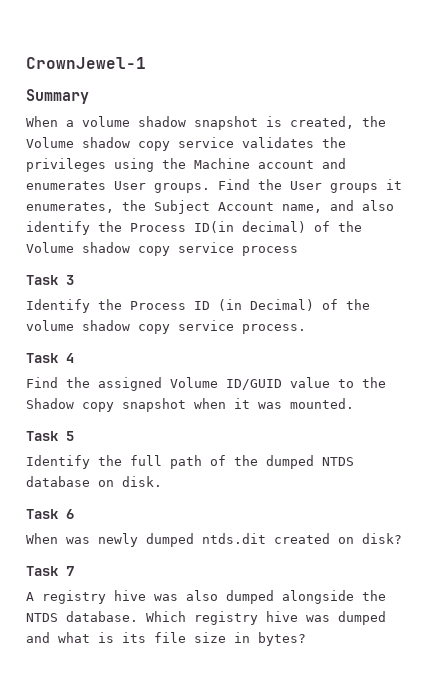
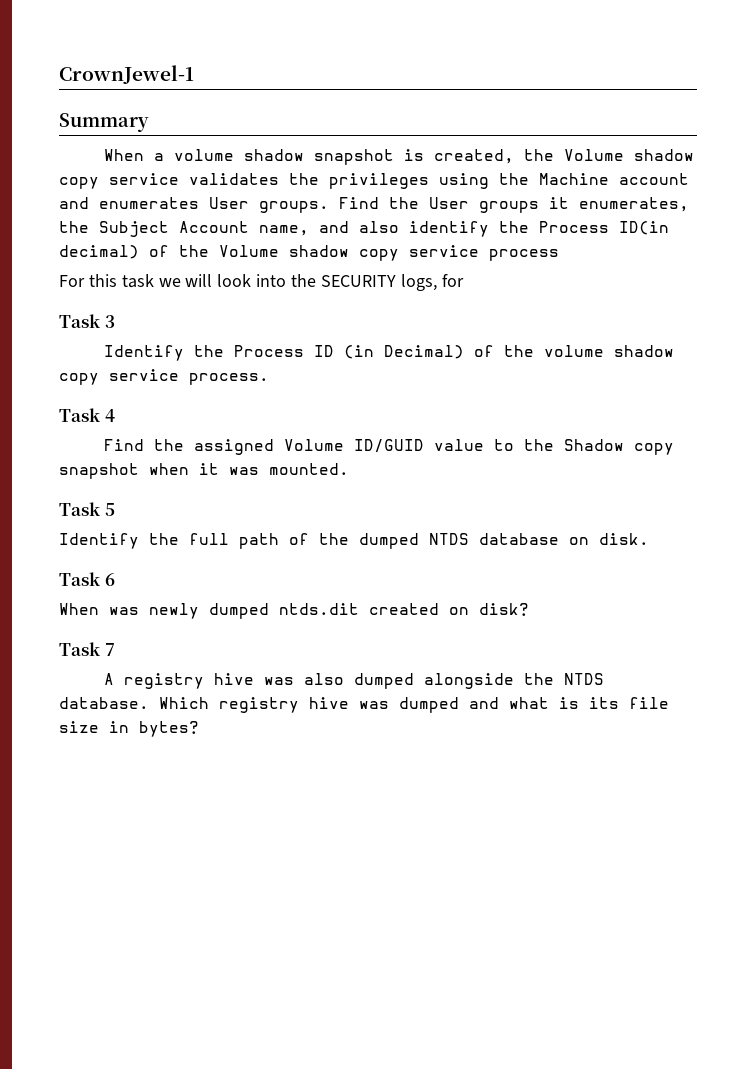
+ For this task we will look into the SECURITY logs, for

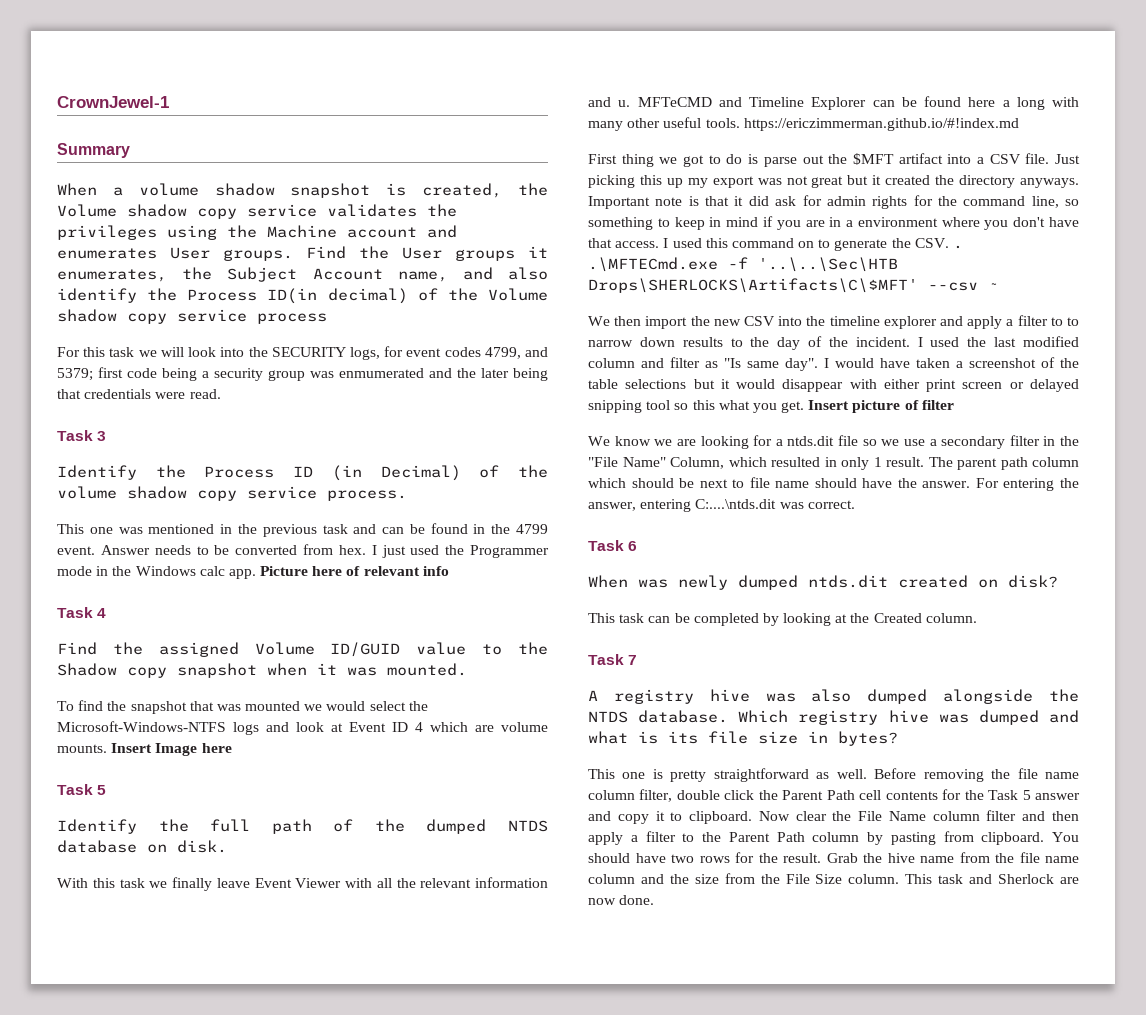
- For this task we will look into the SECURITY logs, for
+ For this task we will look into the SECURITY logs, for event codes 4799, and 5379; first code being a security group was enmumerated and the later being that credentials were read.
+ This one was mentioned in the previous task and can be found in the 4799 event. Answer needs to be converted from hex. I just used the Programmer mode in the Windows calc app. Picture here of relevant info
+ To find the snapshot that was mounted we would select the Microsoft-Windows-NTFS logs and look at Event ID 4 which are volume mounts. Insert Image here
+ With this task we finally leave Event Viewer with all the relevant information and u. MFTeCMD and Timeline Explorer can be found here a long with many other useful tools. https://ericzimmerman.github.io/#!index.md
+ First thing we got to do is parse out the $MFT artifact into a CSV file. Just picking this up my export was not great but it created the directory anyways. Important note is that it did ask for admin rights for the command line, so something to keep in mind if you are in a environment where you don't have that access. I used this command on to generate the CSV. . .\MFTECmd.exe -f '..\..\Sec\HTB Drops\SHERLOCKS\Artifacts\C\$MFT' --csv ~
+ We then import the new CSV into the timeline explorer and apply a filter to to narrow down results to the day of the incident. I used the last modified column and filter as "Is same day". I would have taken a screenshot of the table selections but it would disappear with either print screen or delayed snipping tool so this what you get. Insert picture of filter
+ We know we are looking for a ntds.dit file so we use a secondary filter in the "File Name" Column, which resulted in only 1 result. The parent path column which should be next to file name should have the answer. For entering the answer, entering C:....\ntds.dit was correct.
+ This task can be completed by looking at the Created column.
+ This one is pretty straightforward as well. Before removing the file name column filter, double click the Parent Path cell contents for the Task 5 answer and copy it to clipboard. Now clear the File Name column filter and then apply a filter to the Parent Path column by pasting from clipboard. You should have two rows for the result. Grab the hive name from the file name column and the size from the File Size column. This task and Sherlock are now done.

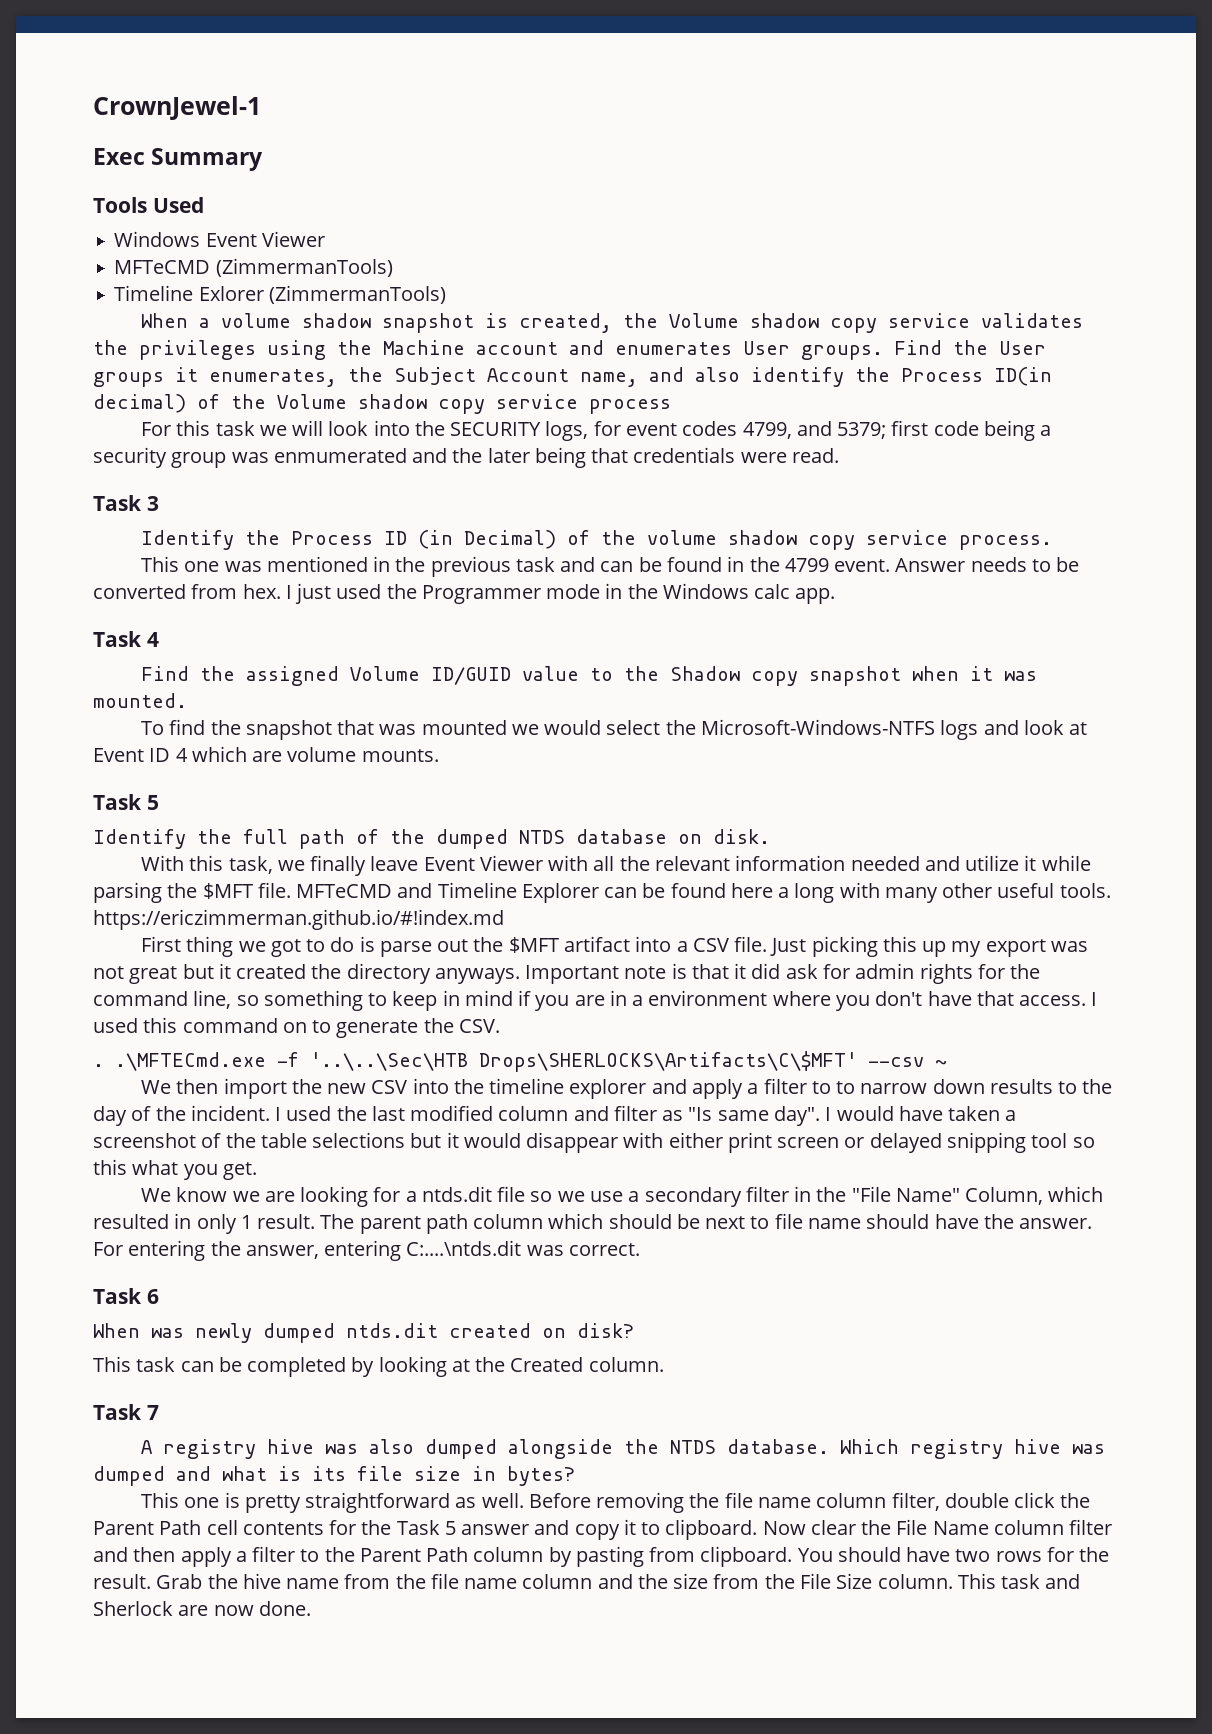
- Summary
+ Exec Summary
+ Tools Used
+ Windows Event Viewer
+ MFTeCMD (ZimmermanTools)
+ Timeline Exlorer (ZimmermanTools)
- Picture here of relevant info
- Insert Image here
- With this task we finally leave Event Viewer with all the relevant information and u.
+ With this task, we finally leave Event Viewer with all the relevant information needed and utilize it while parsing the $MFT file.
- I used this command on to generate the CSV. . .\MFTECmd.exe -f '..\..\Sec\HTB Drops\SHERLOCKS\Artifacts\C\$MFT' --csv ~
+ I used this command on to generate the CSV.
+ . .\MFTECmd.exe -f '..\..\Sec\HTB Drops\SHERLOCKS\Artifacts\C\$MFT' --csv ~
- Insert picture of filter

